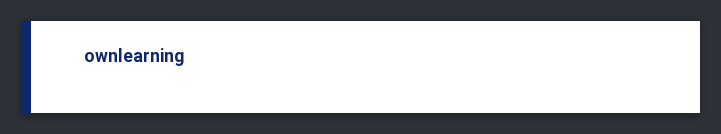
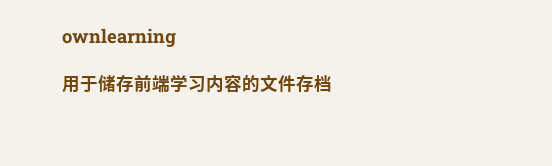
+ 用于储存前端学习内容的文件存档

